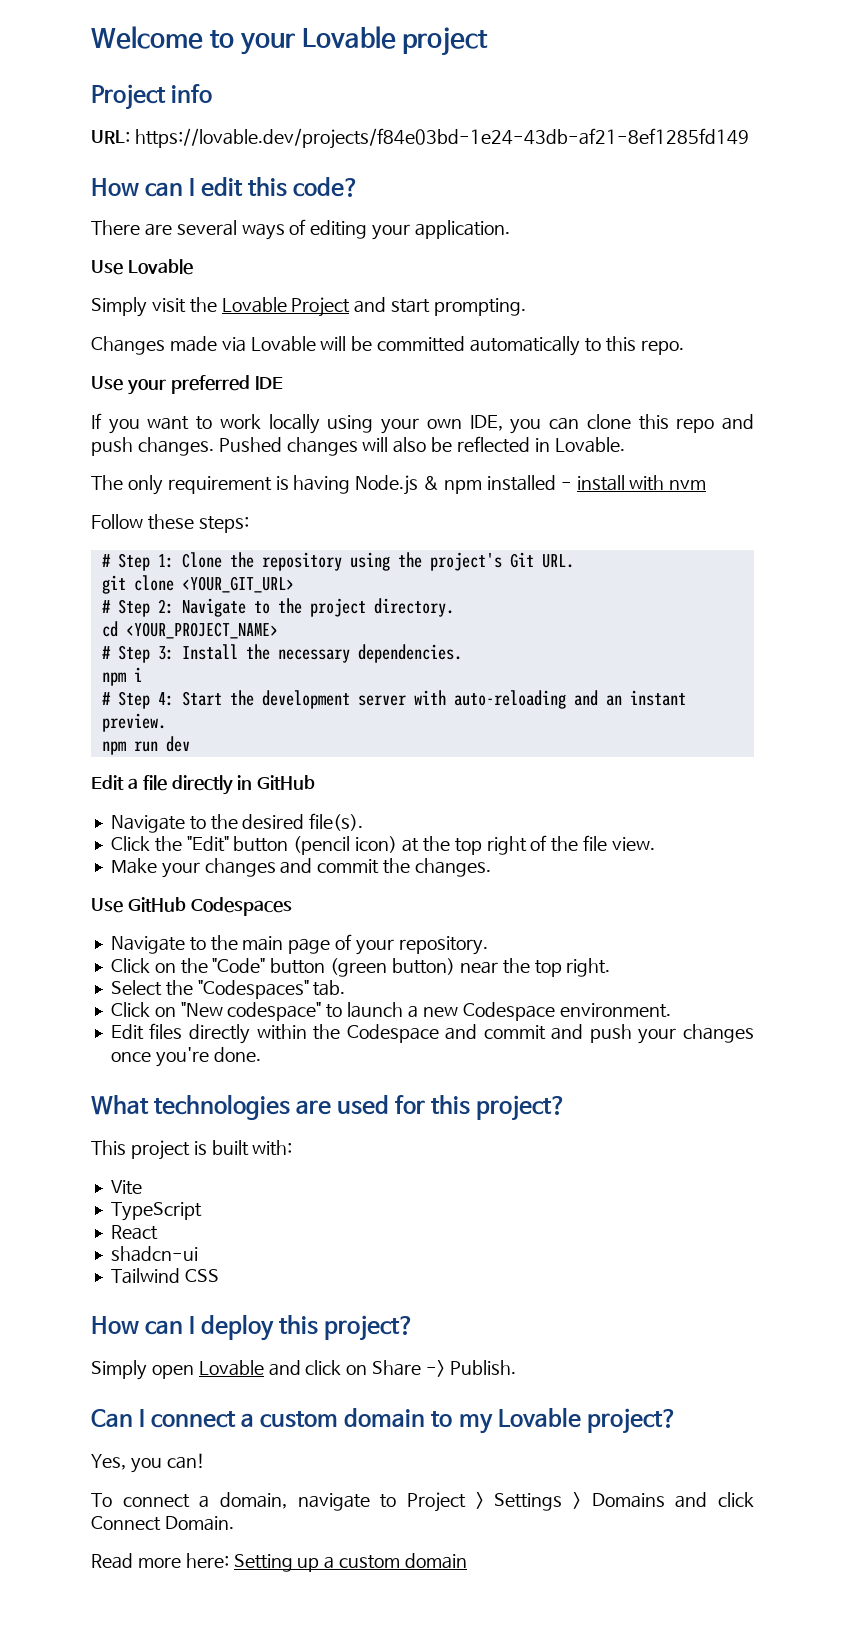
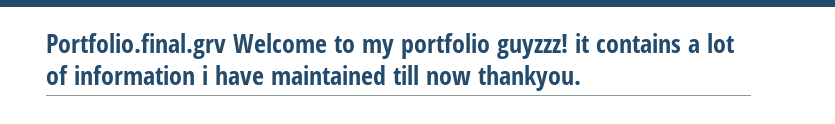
- Welcome to your Lovable project
- Project info
- URL: https://lovable.dev/projects/f84e03bd-1e24-43db-af21-8ef1285fd149
- How can I edit this code?
- There are several ways of editing your application.
- Use Lovable
- Simply visit the Lovable Project and start prompting.
- Changes made via Lovable will be committed automatically to this repo.
- Use your preferred IDE
- If you want to work locally using your own IDE, you can clone this repo and push changes. Pushed changes will also be reflected in Lovable.
- The only requirement is having Node.js & npm installed - install with nvm
- Follow these steps:
- # Step 1: Clone the repository using the project's Git URL.
- git clone <YOUR_GIT_URL>
- # Step 2: Navigate to the project directory.
- cd <YOUR_PROJECT_NAME>
- # Step 3: Install the necessary dependencies.
- npm i
- # Step 4: Start the development server with auto-reloading and an instant preview.
- npm run dev
- Edit a file directly in GitHub
- Navigate to the desired file(s).
- Click the "Edit" button (pencil icon) at the top right of the file view.
- Make your changes and commit the changes.
- Use GitHub Codespaces
- Navigate to the main page of your repository.
- Click on the "Code" button (green button) near the top right.
- Select the "Codespaces" tab.
- Click on "New codespace" to launch a new Codespace environment.
- Edit files directly within the Codespace and commit and push your changes once you're done.
- What technologies are used for this project?
- This project is built with:
- Vite
- TypeScript
- React
- shadcn-ui
- Tailwind CSS
- How can I deploy this project?
- Simply open Lovable and click on Share -> Publish.
- Can I connect a custom domain to my Lovable project?
- Yes, you can!
- To connect a domain, navigate to Project > Settings > Domains and click Connect Domain.
- Read more here: Setting up a custom domain
+ Portfolio.final.grv Welcome to my portfolio guyzzz! it contains a lot of information i have maintained till now thankyou.

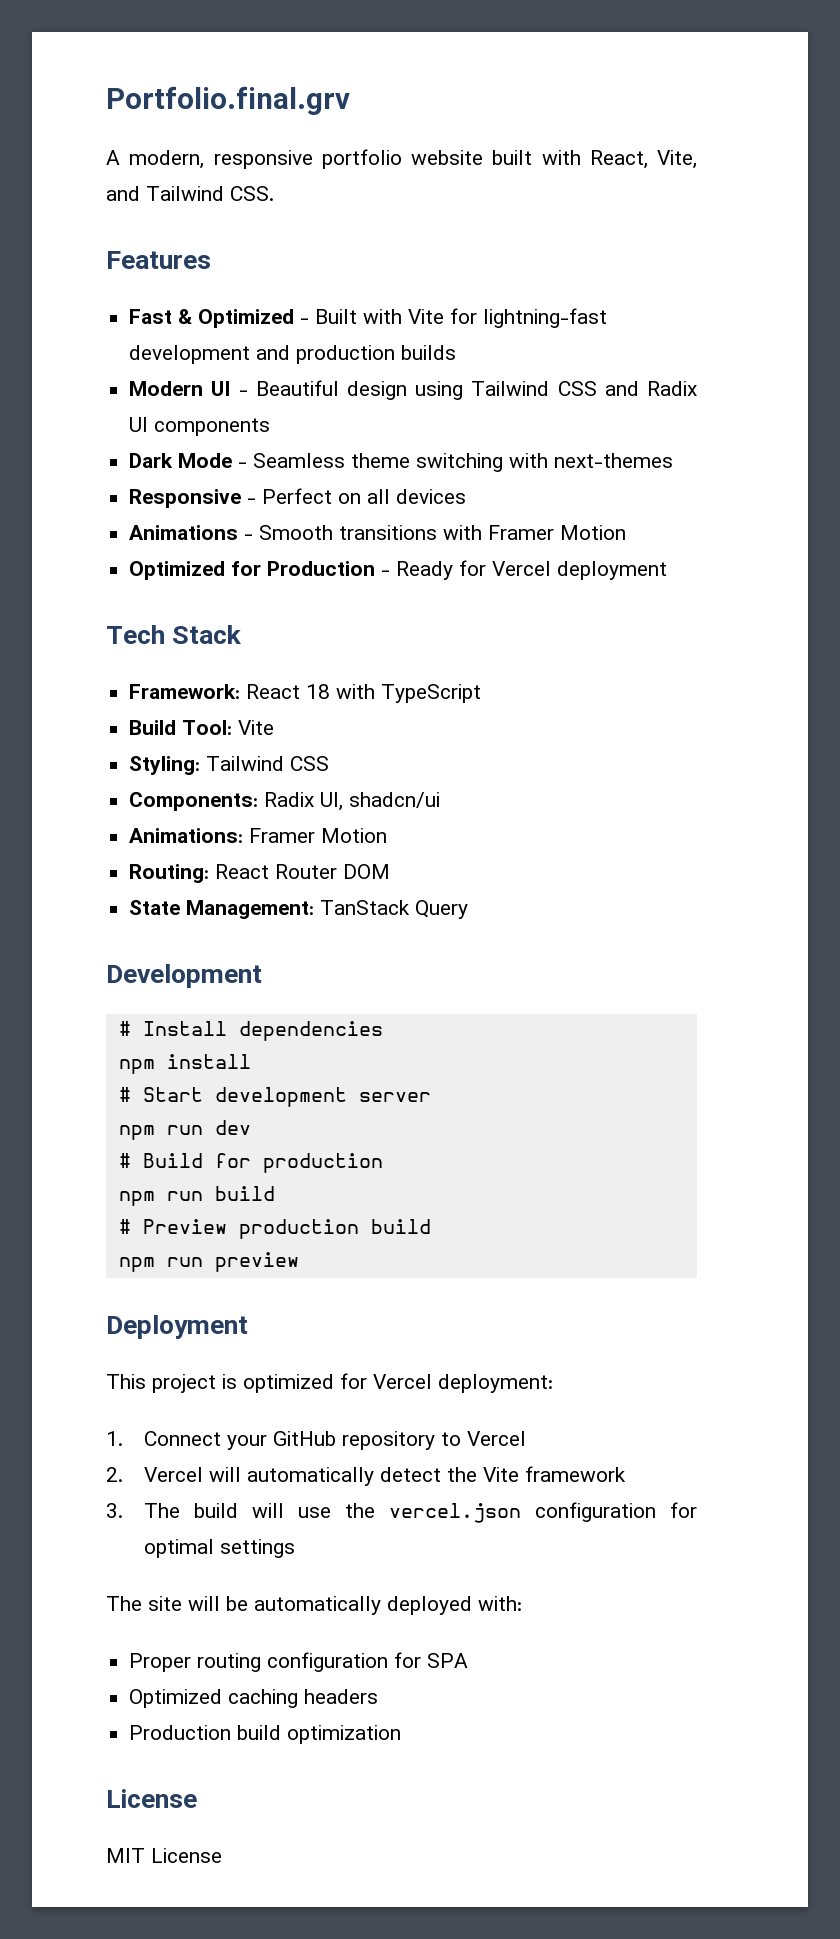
- Portfolio.final.grv Welcome to my portfolio guyzzz! it contains a lot of information i have maintained till now thankyou.
+ Portfolio.final.grv
+ A modern, responsive portfolio website built with React, Vite, and Tailwind CSS.
+ Features
+ Fast & Optimized - Built with Vite for lightning-fast development and production builds
+ Modern UI - Beautiful design using Tailwind CSS and Radix UI components
+ Dark Mode - Seamless theme switching with next-themes
+ Responsive - Perfect on all devices
+ Animations - Smooth transitions with Framer Motion
+ Optimized for Production - Ready for Vercel deployment
+ Tech Stack
+ Framework: React 18 with TypeScript
+ Build Tool: Vite
+ Styling: Tailwind CSS
+ Components: Radix UI, shadcn/ui
+ Animations: Framer Motion
+ Routing: React Router DOM
+ State Management: TanStack Query
+ Development
+ # Install dependencies
+ npm install
+ # Start development server
+ npm run dev
+ # Build for production
+ npm run build
+ # Preview production build
+ npm run preview
+ Deployment
+ This project is optimized for Vercel deployment:
+ 1. Connect your GitHub repository to Vercel
+ 2. Vercel will automatically detect the Vite framework
+ 3. The build will use the vercel.json configuration for optimal settings
+ The site will be automatically deployed with:
+ Proper routing configuration for SPA
+ Optimized caching headers
+ Production build optimization
+ License
+ MIT License

